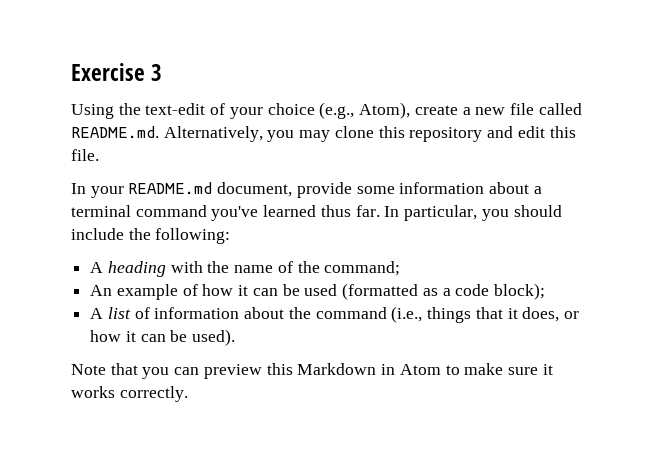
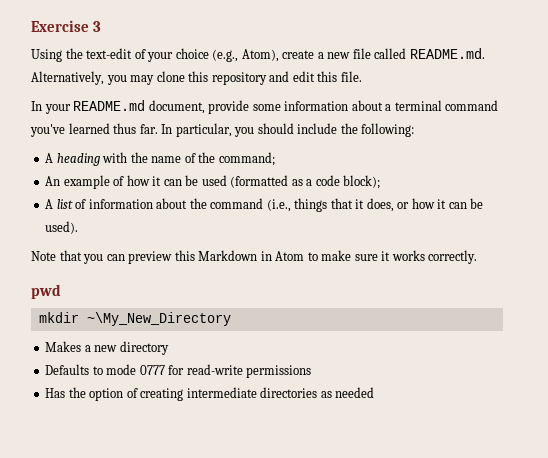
+ pwd
+ mkdir ~\My_New_Directory
+ Makes a new directory
+ Defaults to mode 0777 for read-write permissions
+ Has the option of creating intermediate directories as needed

